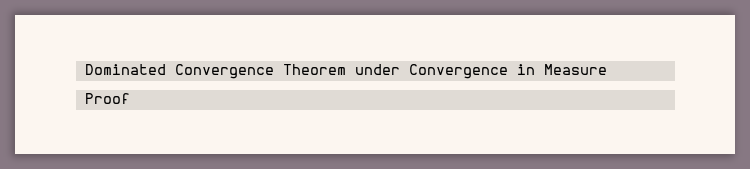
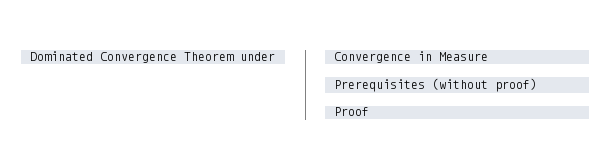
+ Prerequisites (without proof)

